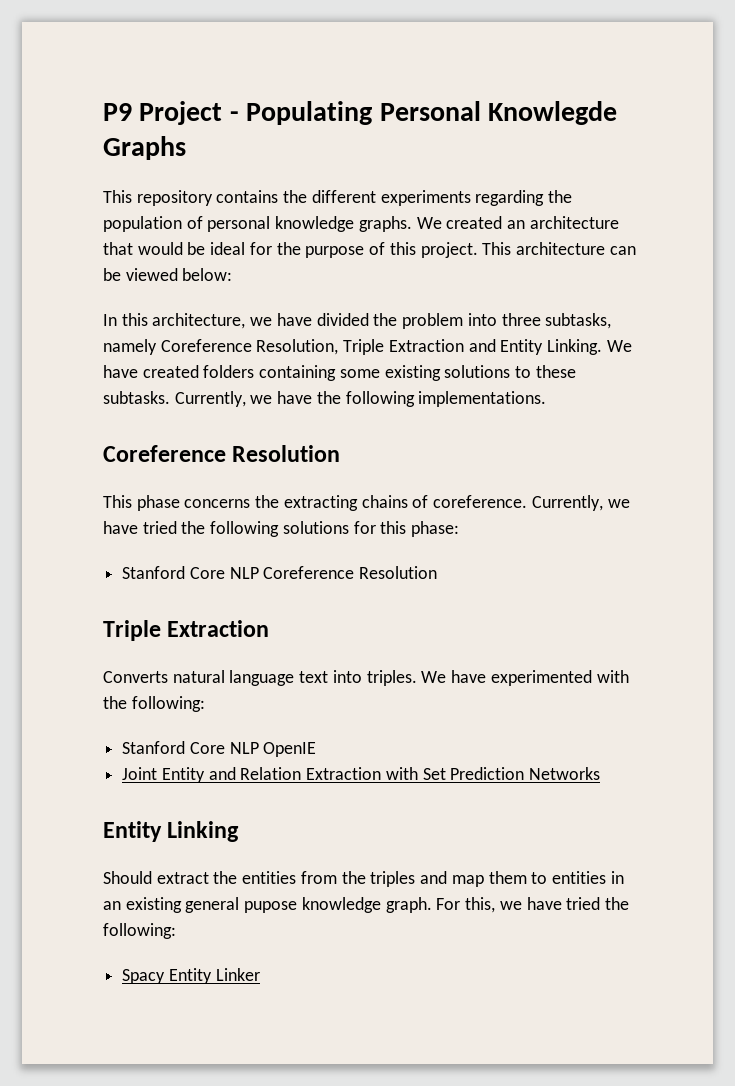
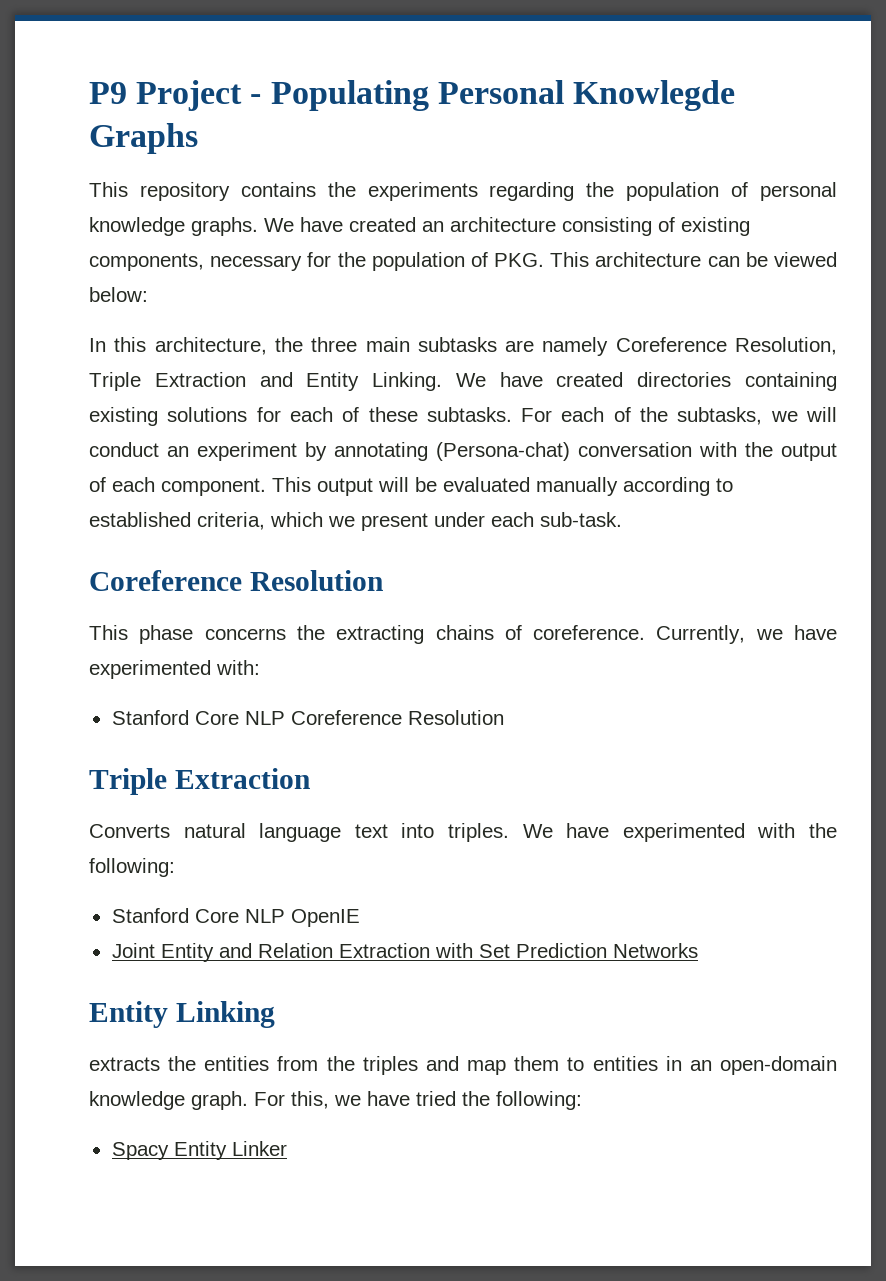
- This repository contains the different experiments regarding the population of personal knowledge graphs.
+ This repository contains the experiments regarding the population of personal knowledge graphs.
- We created an architecture that would be ideal for the purpose of this project. This architecture can be viewed below:
+ We have created an architecture consisting of existing components, necessary for the population of PKG. This architecture can be viewed below:
- In this architecture, we have divided the problem into three subtasks, namely Coreference Resolution, Triple Extraction and Entity Linking.
+ In this architecture, the three main subtasks are namely Coreference Resolution, Triple Extraction and Entity Linking.
- We have created folders containing some existing solutions to these subtasks. Currently, we have the following implementations.
+ We have created directories containing existing solutions for each of these subtasks. For each of the subtasks, we will conduct an experiment by annotating (Persona-chat) conversation with the output of each component. This output will be evaluated manually according to established criteria, which we present under each sub-task.
- Currently, we have tried the following solutions for this phase:
+ Currently, we have experimented with:
- Should extract the entities from the triples and map them to entities in an existing general pupose knowledge graph.
+ extracts the entities from the triples and map them to entities in an open-domain knowledge graph.

